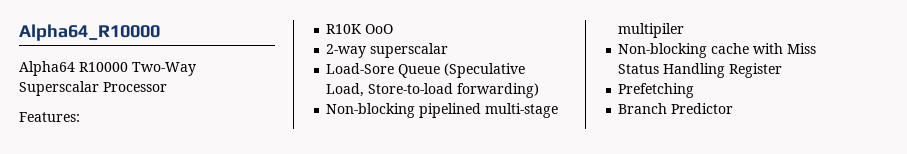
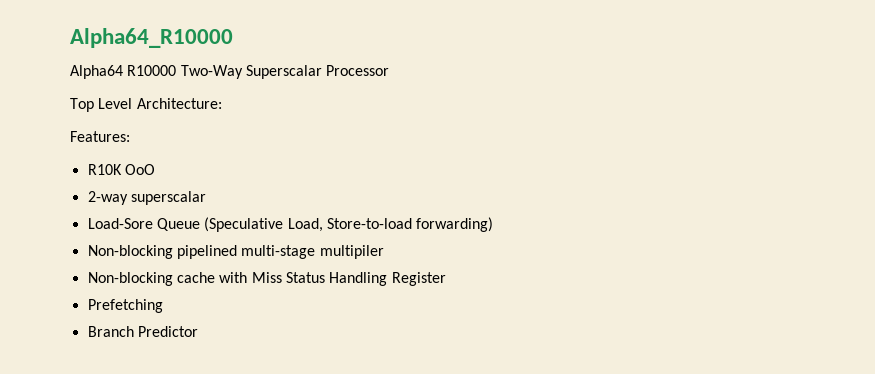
+ Top Level Architecture:

